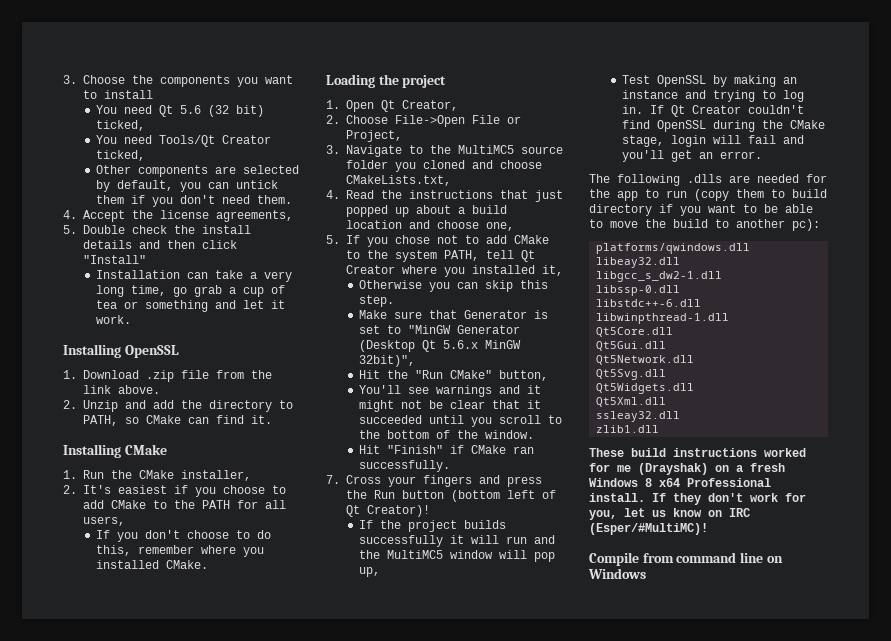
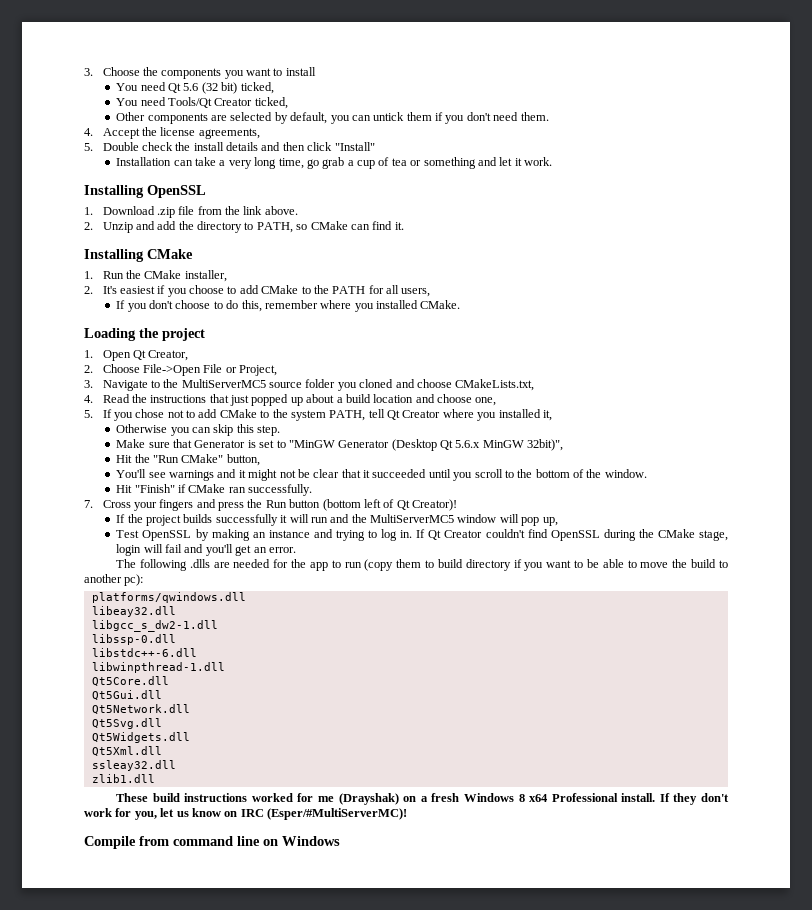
- 3. Navigate to the MultiMC5 source folder you cloned and choose CMakeLists.txt,
+ 3. Navigate to the MultiServerMC5 source folder you cloned and choose CMakeLists.txt,
- If the project builds successfully it will run and the MultiMC5 window will pop up,
+ If the project builds successfully it will run and the MultiServerMC5 window will pop up,
- If they don't work for you, let us know on IRC (Esper/#MultiMC)!
+ If they don't work for you, let us know on IRC (Esper/#MultiServerMC)!

